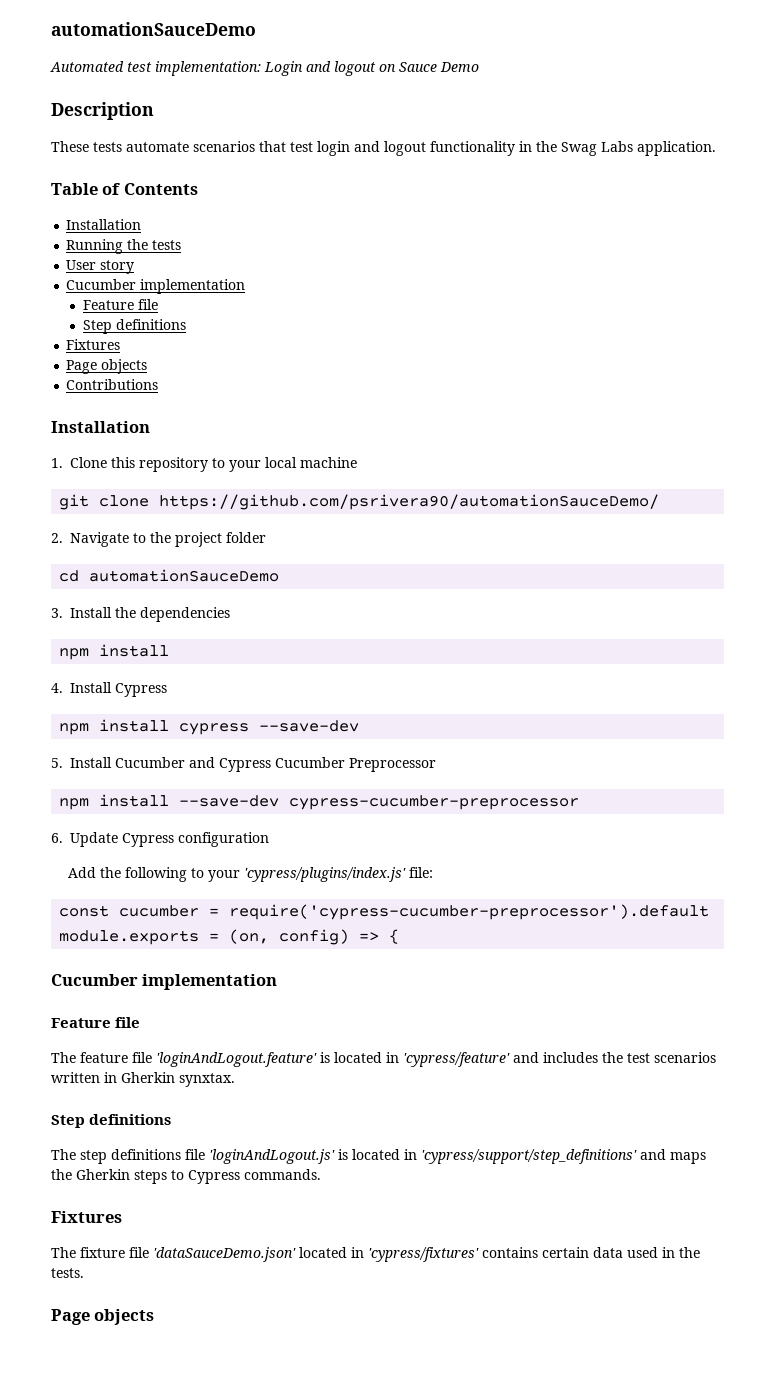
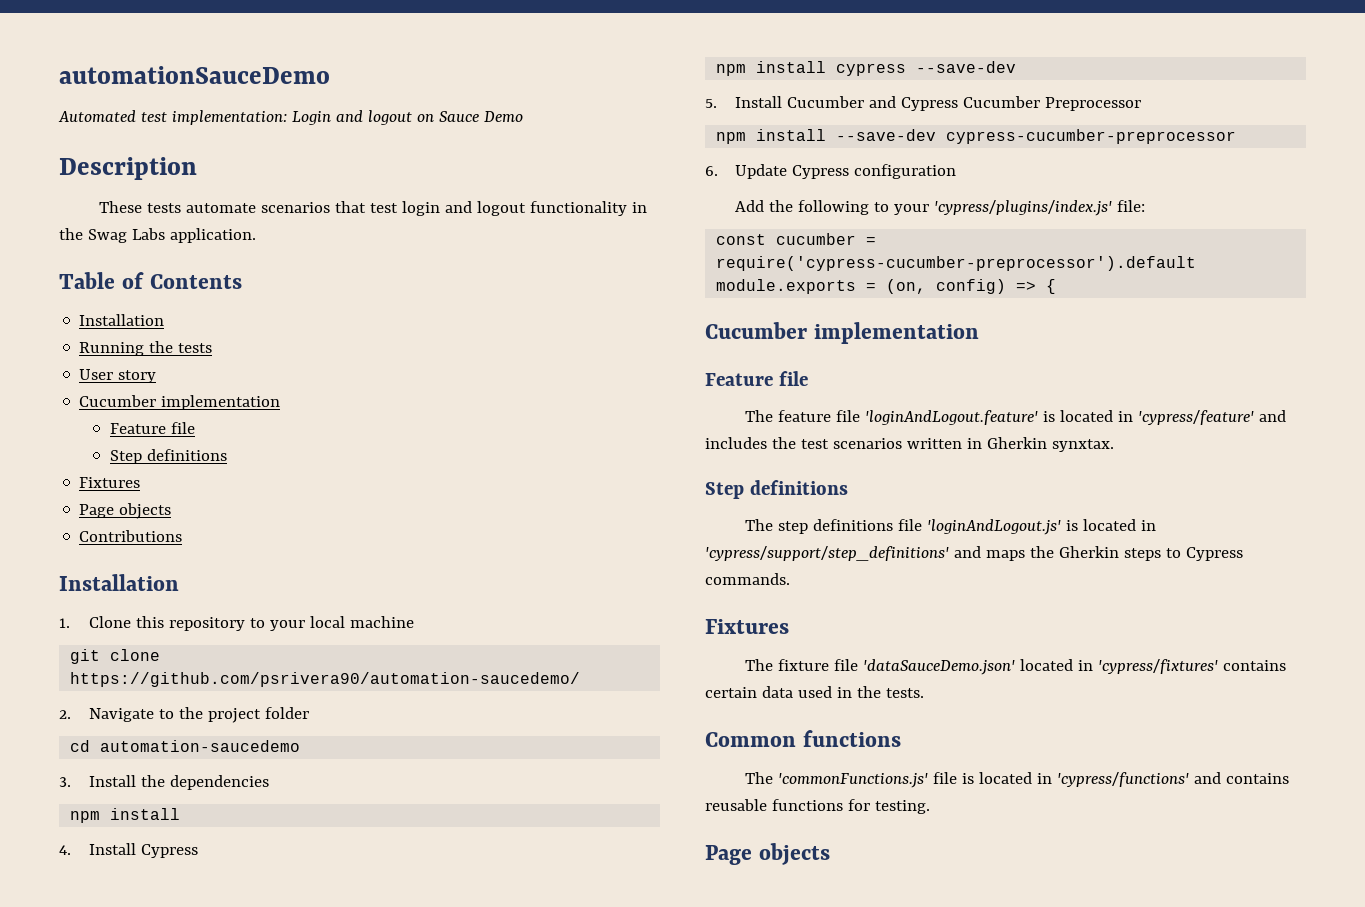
- git clone https://github.com/psrivera90/automationSauceDemo/
+ git clone https://github.com/psrivera90/automation-saucedemo/
- cd automationSauceDemo
+ cd automation-saucedemo
+ Common functions
+ The 'commonFunctions.js' file is located in 'cypress/functions' and contains reusable functions for testing.

